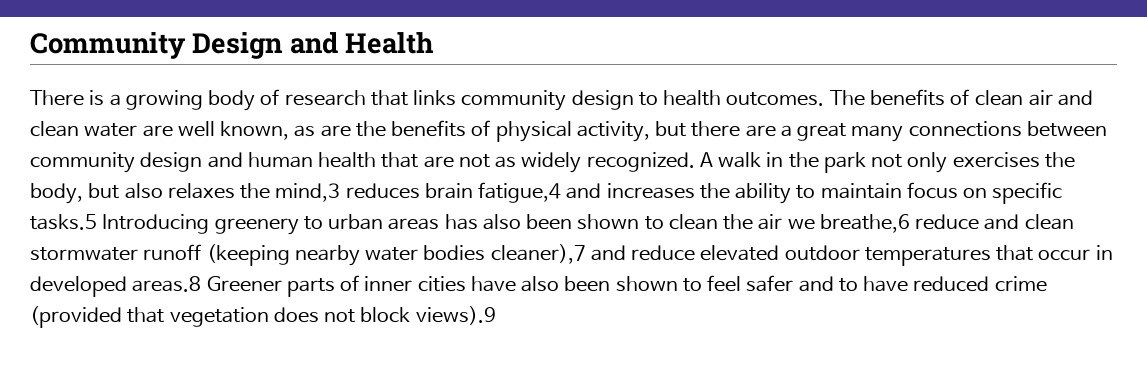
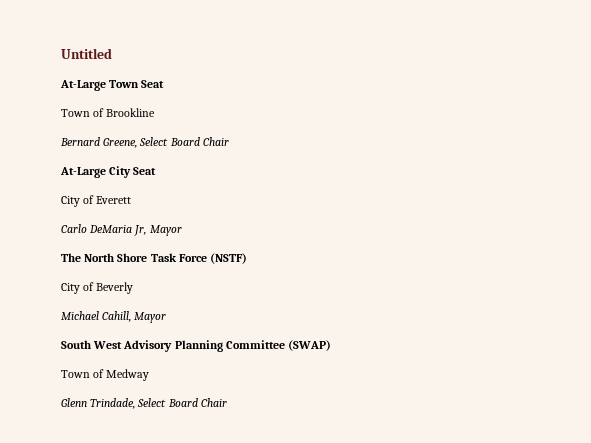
- Community Design and Health
- There is a growing body of research that links community design to health outcomes. The benefits of clean air and clean water are well known, as are the benefits of physical activity, but there are a great many connections between community design and human health that are not as widely recognized. A walk in the park not only exercises the body, but also relaxes the mind,3 reduces brain fatigue,4 and increases the ability to maintain focus on specific tasks.5 Introducing greenery to urban areas has also been shown to clean the air we breathe,6 reduce and clean stormwater runoff (keeping nearby water bodies cleaner),7 and reduce elevated outdoor temperatures that occur in developed areas.8 Greener parts of inner cities have also been shown to feel safer and to have reduced crime (provided that vegetation does not block views).9
+ Untitled
+ At-Large Town Seat
+ Town of Brookline
+ Bernard Greene, Select Board Chair
+ At-Large City Seat
+ City of Everett
+ Carlo DeMaria Jr, Mayor
+ The North Shore Task Force (NSTF)
+ City of Beverly
+ Michael Cahill, Mayor
+ South West Advisory Planning Committee (SWAP)
+ Town of Medway
+ Glenn Trindade, Select Board Chair

